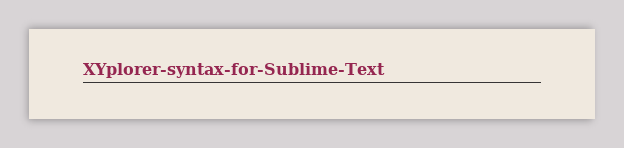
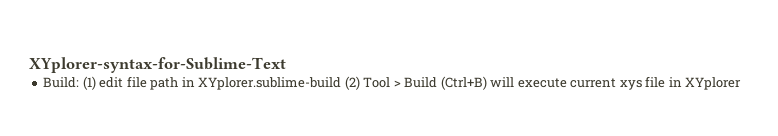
+ Build: (1) edit file path in XYplorer.sublime-build (2) Tool > Build (Ctrl+B) will execute current xys file in XYplorer

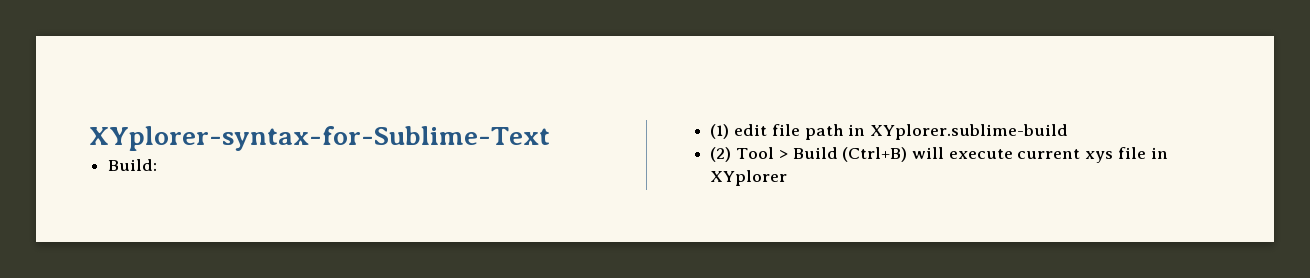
- Build: (1) edit file path in XYplorer.sublime-build (2) Tool > Build (Ctrl+B) will execute current xys file in XYplorer
+ Build:
+ (1) edit file path in XYplorer.sublime-build
+ (2) Tool > Build (Ctrl+B) will execute current xys file in XYplorer

